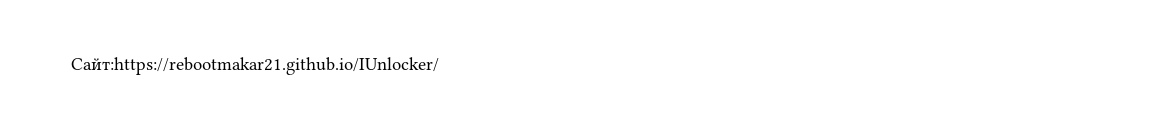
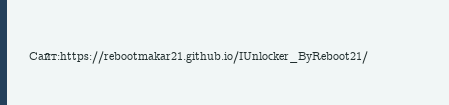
- Сайт:https://rebootmakar21.github.io/IUnlocker/
+ Сайт:https://rebootmakar21.github.io/IUnlocker_ByReboot21/

